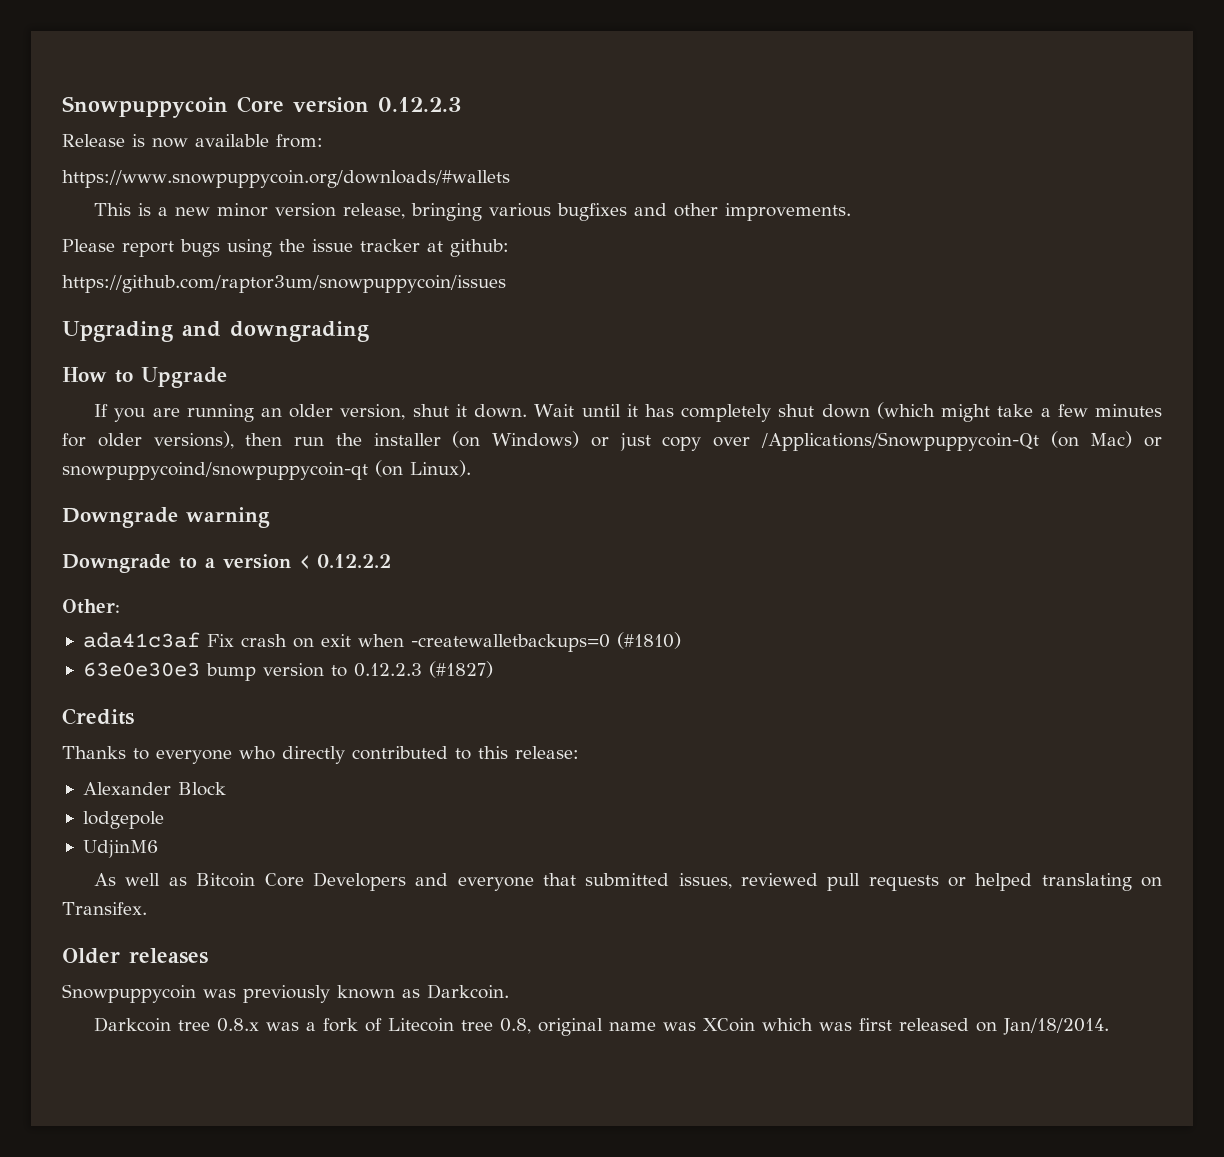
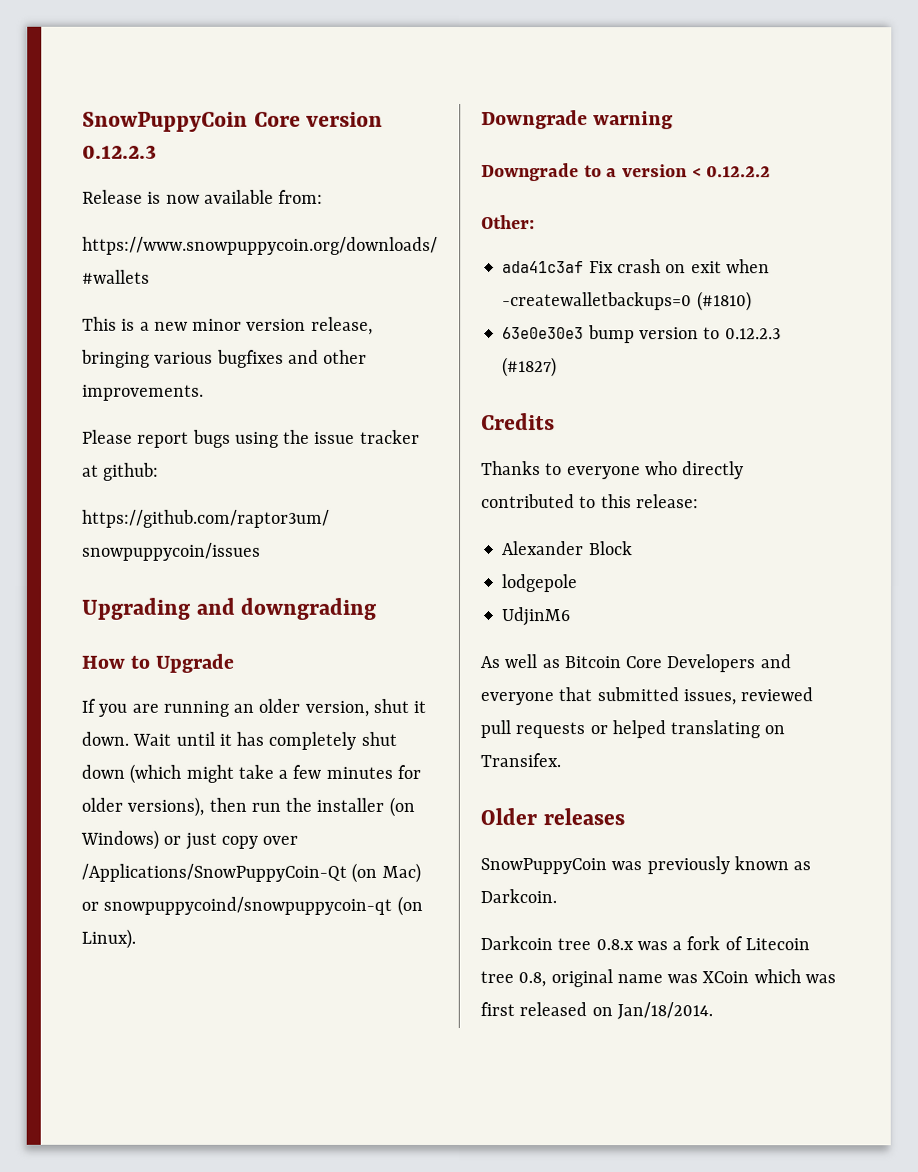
- Snowpuppycoin Core version 0.12.2.3
+ SnowPuppyCoin Core version 0.12.2.3
- Wait until it has completely shut down (which might take a few minutes for older versions), then run the installer (on Windows) or just copy over /Applications/Snowpuppycoin-Qt (on Mac) or snowpuppycoind/snowpuppycoin-qt (on Linux).
+ Wait until it has completely shut down (which might take a few minutes for older versions), then run the installer (on Windows) or just copy over /Applications/SnowPuppyCoin-Qt (on Mac) or snowpuppycoind/snowpuppycoin-qt (on Linux).
- Snowpuppycoin was previously known as Darkcoin.
+ SnowPuppyCoin was previously known as Darkcoin.

